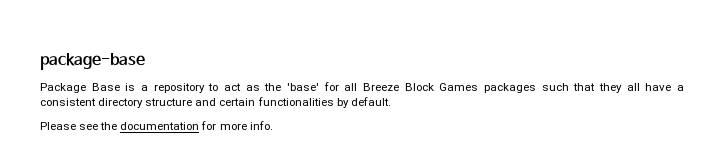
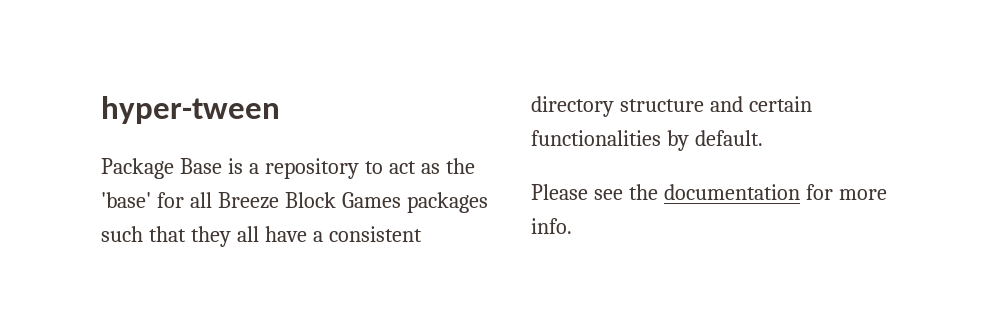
- package-base
+ hyper-tween

